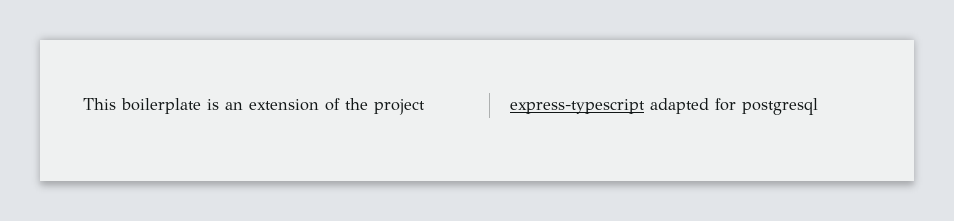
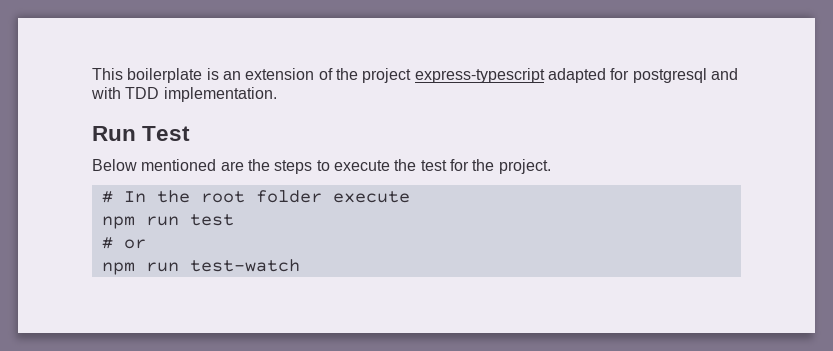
- This boilerplate is an extension of the project express-typescript adapted for postgresql
+ This boilerplate is an extension of the project express-typescript adapted for postgresql and with TDD implementation.
+ Run Test
+ Below mentioned are the steps to execute the test for the project.
+ # In the root folder execute
+ npm run test
+ # or
+ npm run test-watch

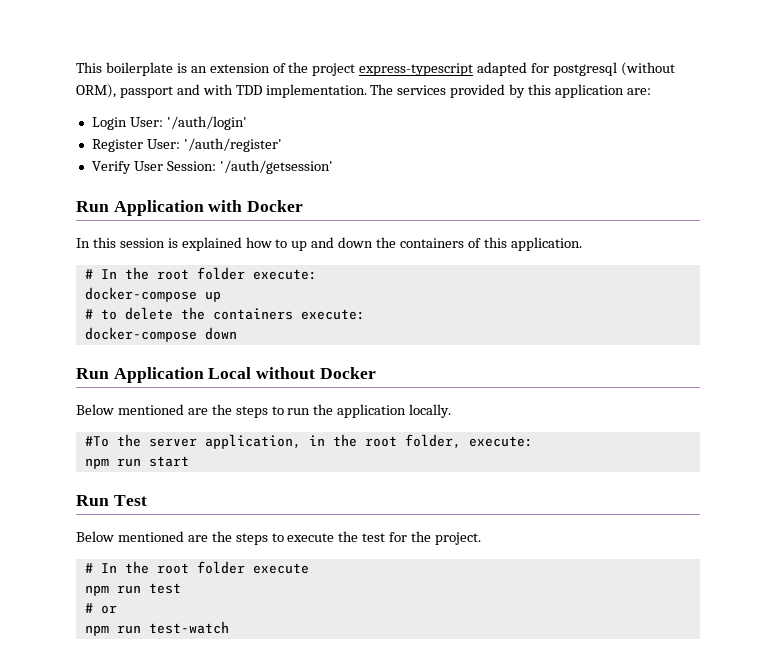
- This boilerplate is an extension of the project express-typescript adapted for postgresql and with TDD implementation.
+ This boilerplate is an extension of the project express-typescript adapted for postgresql (without ORM), passport and with TDD implementation. The services provided by this application are:
+ Login User: '/auth/login'
+ Register User: '/auth/register'
+ Verify User Session: '/auth/getsession'
+ Run Application with Docker
+ In this session is explained how to up and down the containers of this application.
+ # In the root folder execute:
+ docker-compose up
+ # to delete the containers execute:
+ docker-compose down
+ Run Application Local without Docker
+ Below mentioned are the steps to run the application locally.
+ #To the server application, in the root folder, execute:
+ npm run start

